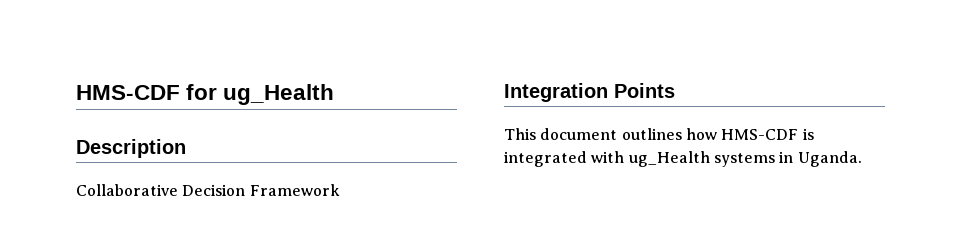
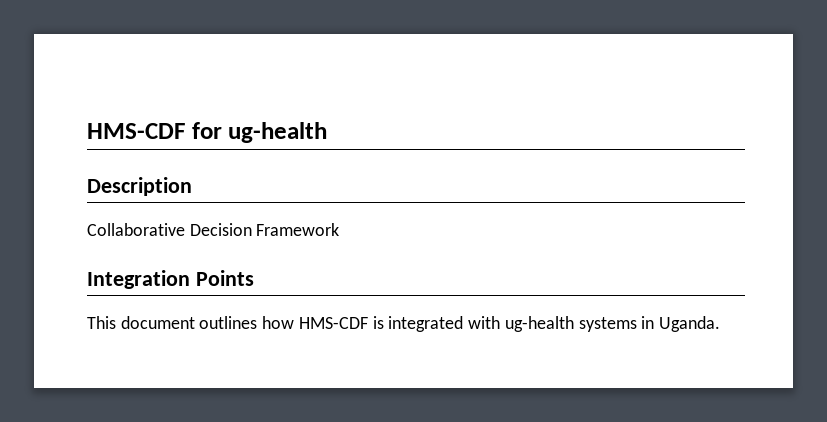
- HMS-CDF for ug_Health
+ HMS-CDF for ug-health
- This document outlines how HMS-CDF is integrated with ug_Health systems in Uganda.
+ This document outlines how HMS-CDF is integrated with ug-health systems in Uganda.

